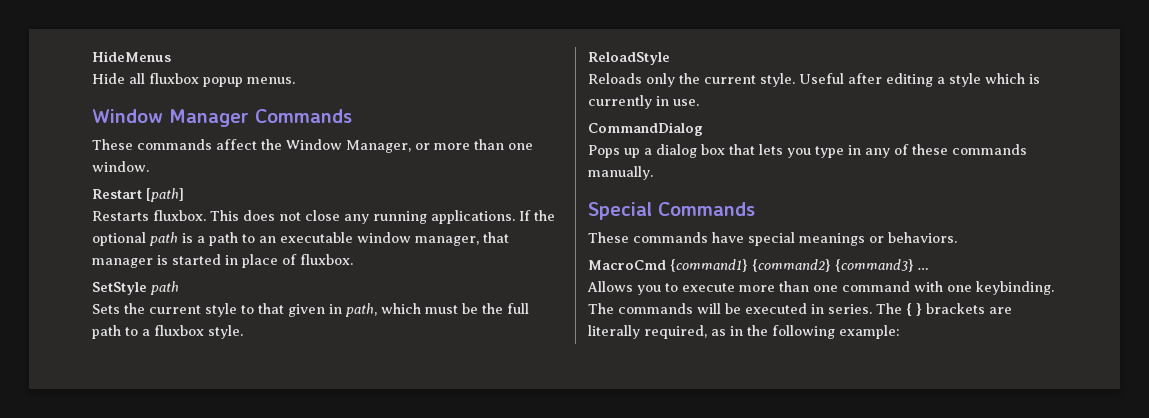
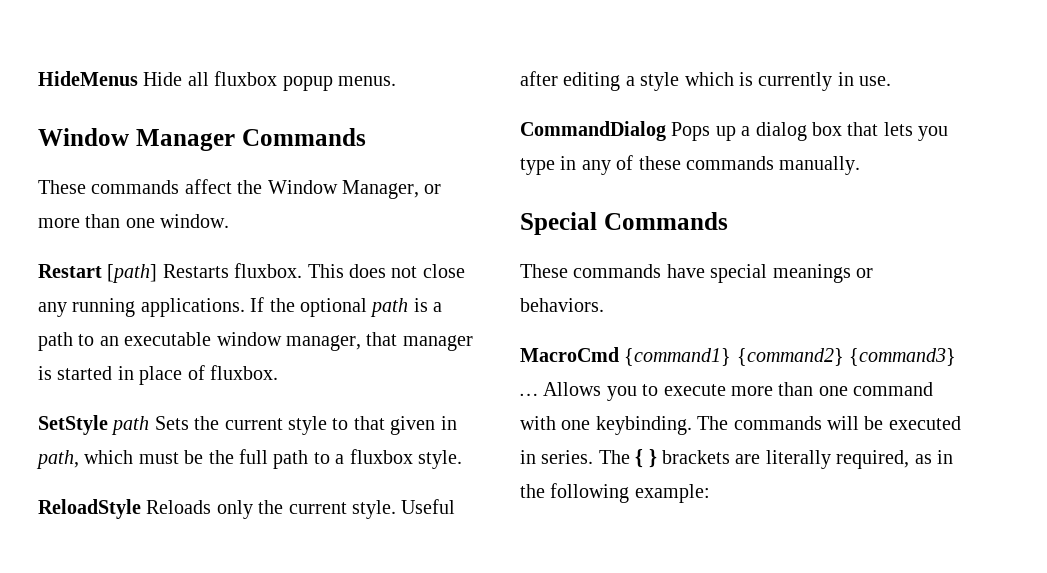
- HideMenus
- Hide all fluxbox popup menus.
+ HideMenus Hide all fluxbox popup menus.
- Restart [path]
- Restarts fluxbox.
+ Restart [path] Restarts fluxbox.
- SetStyle path
- Sets the current style to that given in path, which must be the full path to a fluxbox style.
+ SetStyle path Sets the current style to that given in path, which must be the full path to a fluxbox style.
- ReloadStyle
- Reloads only the current style.
+ ReloadStyle Reloads only the current style.
- CommandDialog
- Pops up a dialog box that lets you type in any of these commands manually.
+ CommandDialog Pops up a dialog box that lets you type in any of these commands manually.
- MacroCmd {command1} {command2} {command3} …
- Allows you to execute more than one command with one keybinding.
+ MacroCmd {command1} {command2} {command3} … Allows you to execute more than one command with one keybinding.

